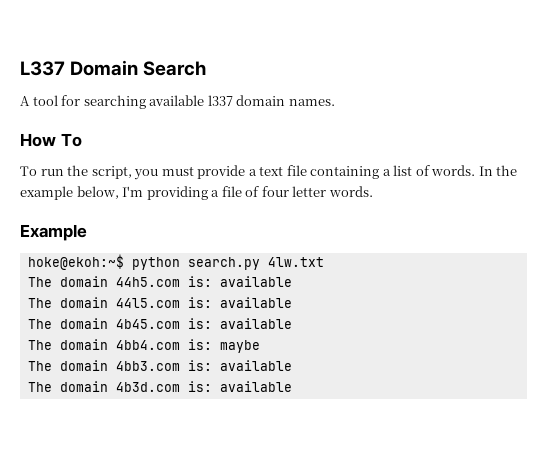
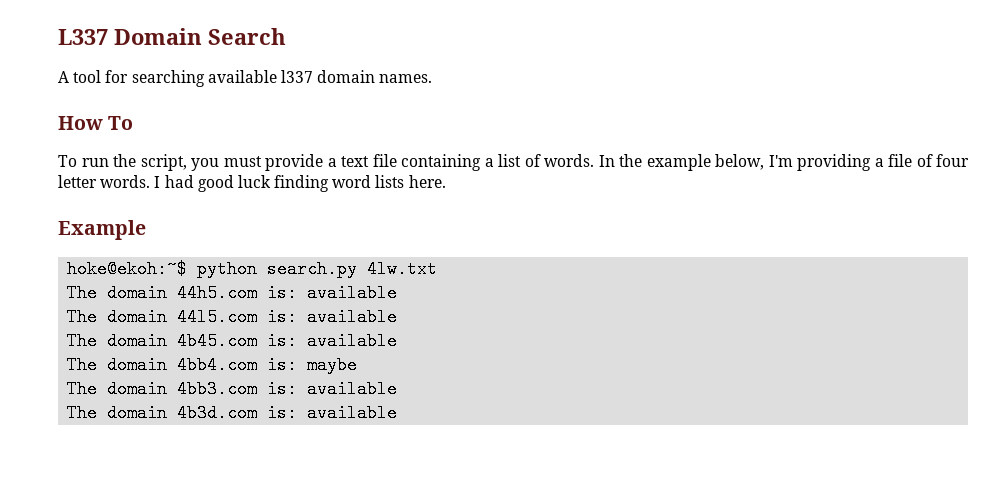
+ I had good luck finding word lists here.

